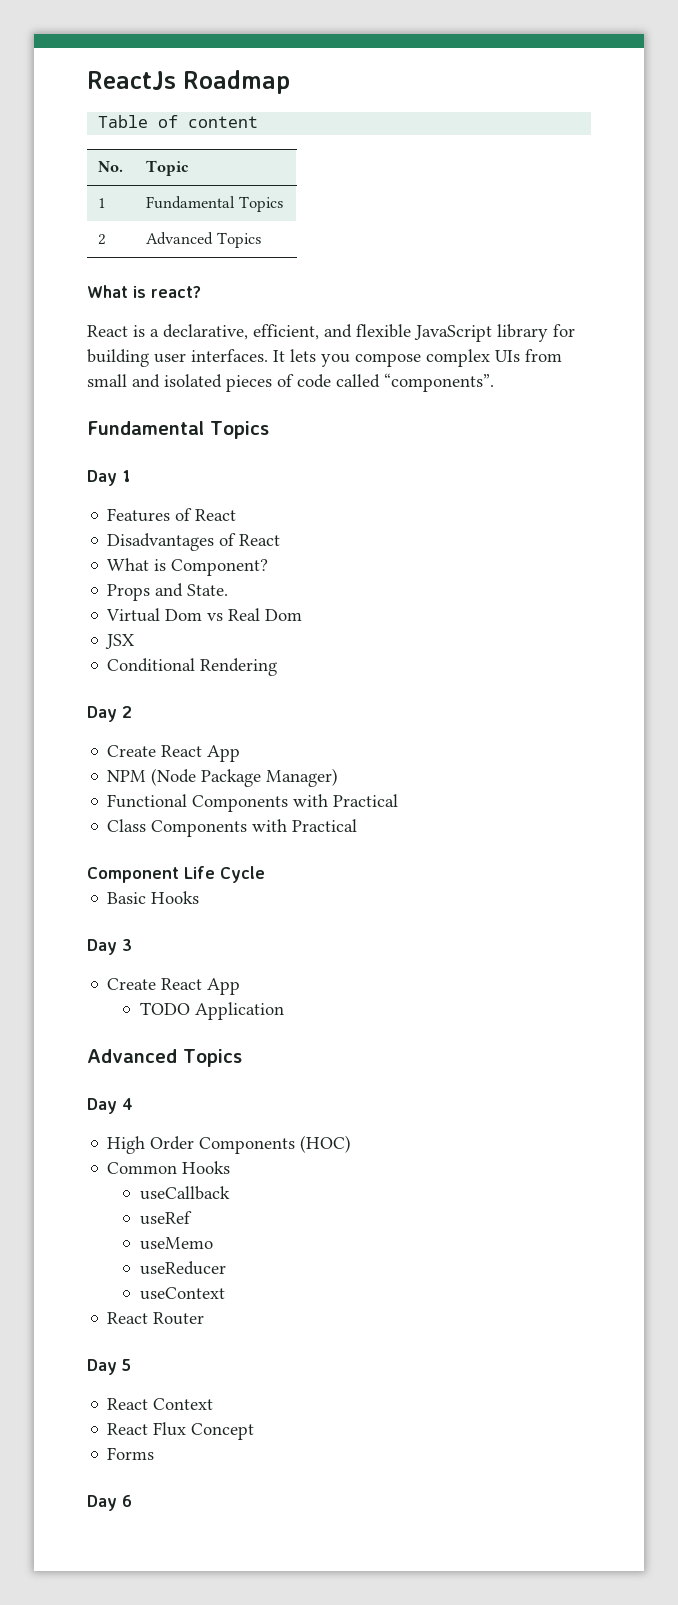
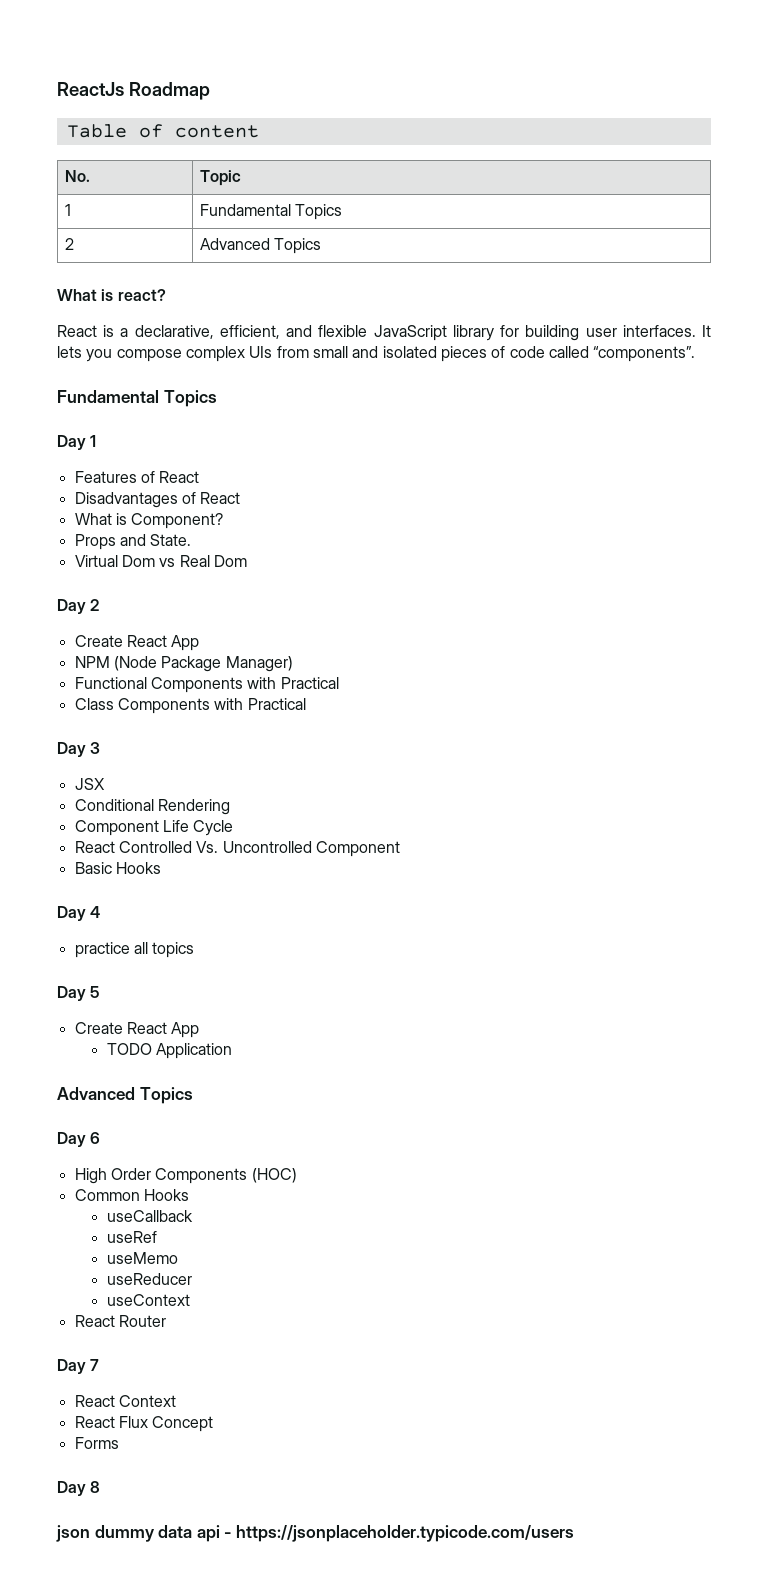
- JSX
- Conditional Rendering
+ Day 3
+ JSX
+ Conditional Rendering
  Component Life Cycle
+ React Controlled Vs. Uncontrolled Component
  Basic Hooks
- Day 3
+ Day 4
+ practice all topics
+ Day 5
- Day 4
+ Day 6
- Day 5
+ Day 7
- Day 6
+ Day 8
+ json dummy data api - https://jsonplaceholder.typicode.com/users

